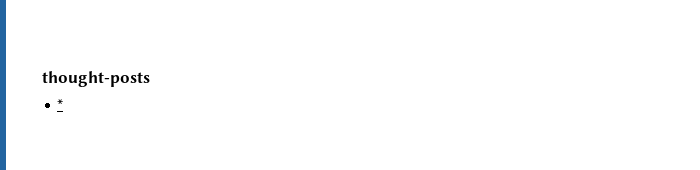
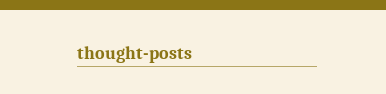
- *

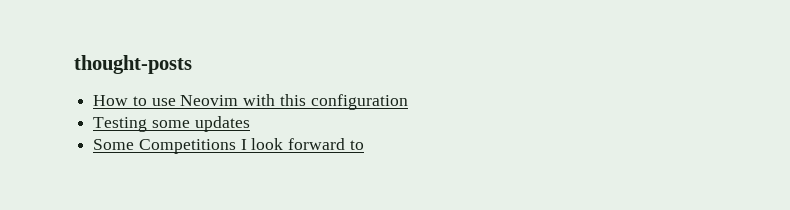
+ How to use Neovim with this configuration
+ Testing some updates
+ Some Competitions I look forward to

